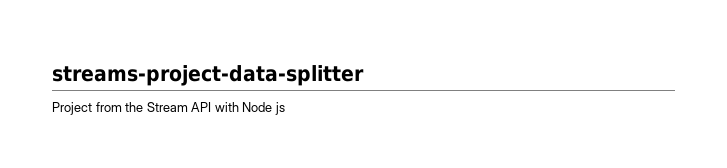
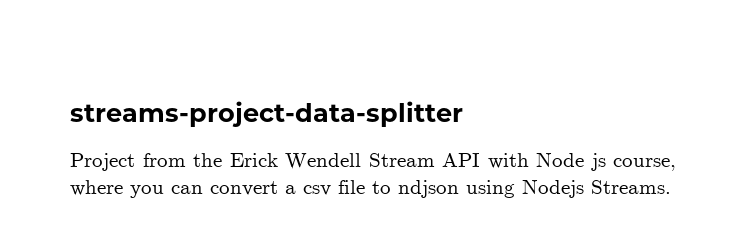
- Project from the Stream API with Node js
+ Project from the Erick Wendell Stream API with Node js course, where you can convert a csv file to ndjson using Nodejs Streams.

